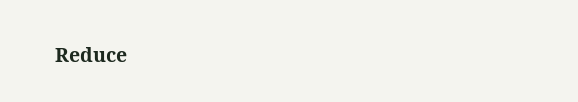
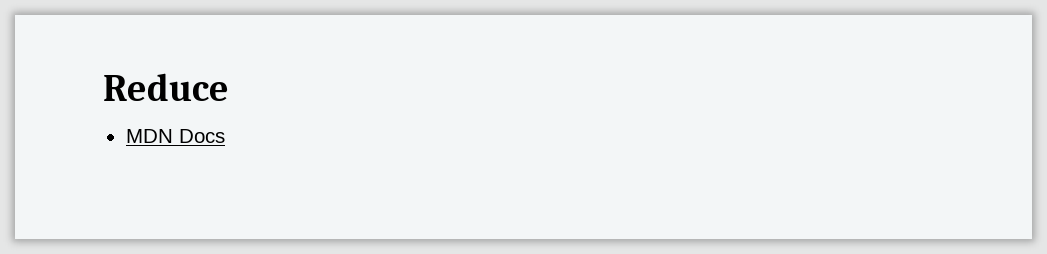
+ MDN Docs

